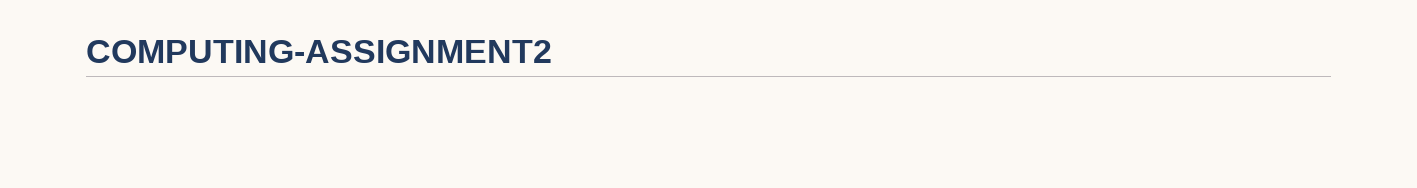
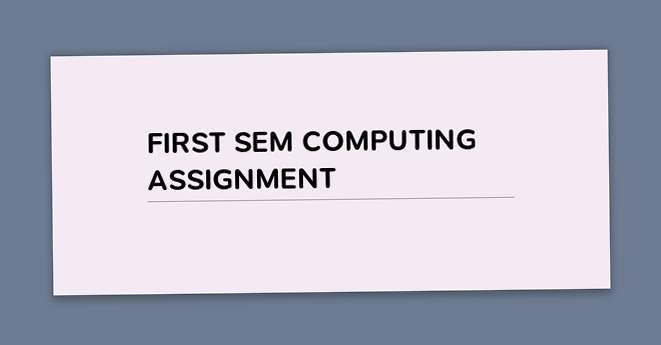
- COMPUTING-ASSIGNMENT2
+ FIRST SEM COMPUTING ASSIGNMENT

